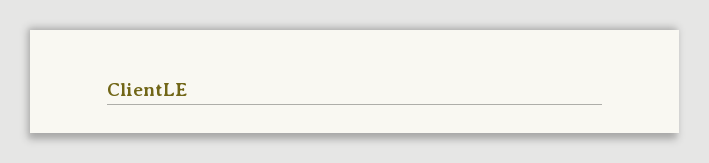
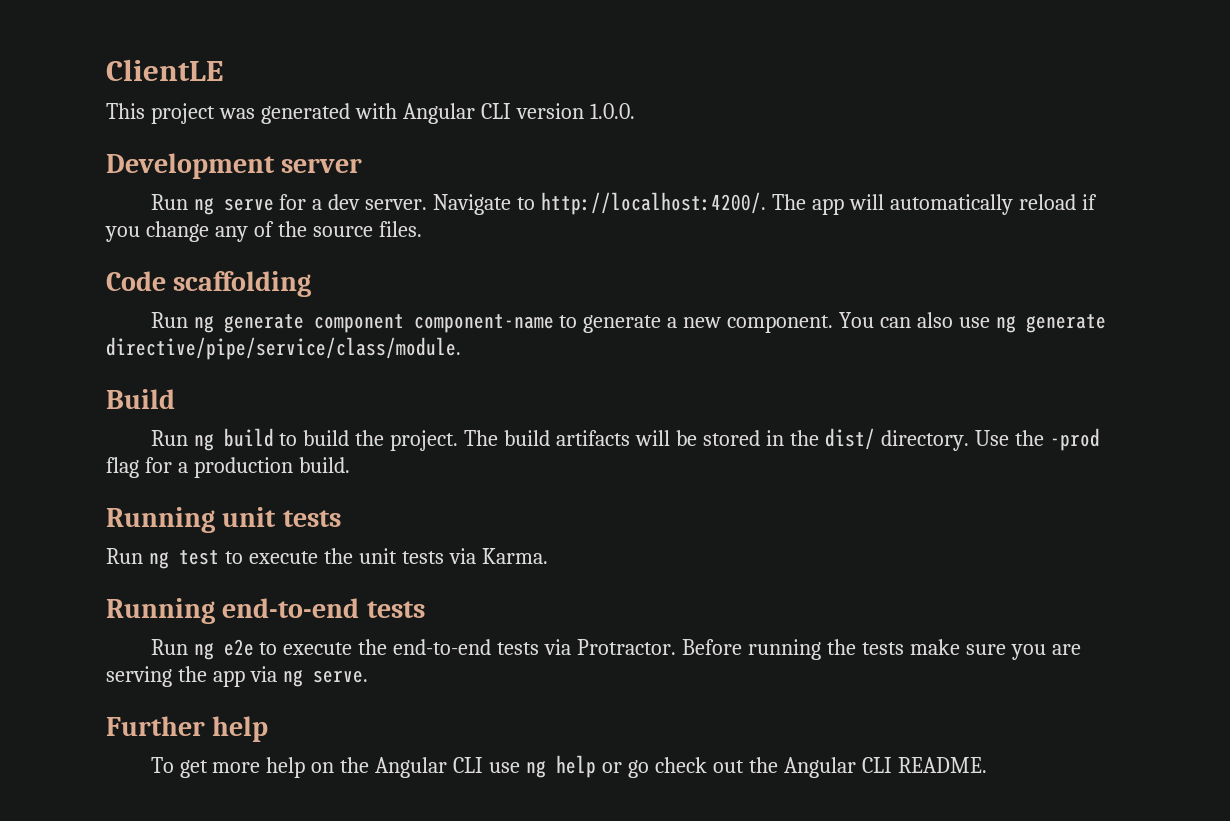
+ This project was generated with Angular CLI version 1.0.0.
+ Development server
+ Run ng serve for a dev server. Navigate to http://localhost:4200/. The app will automatically reload if you change any of the source files.
+ Code scaffolding
+ Run ng generate component component-name to generate a new component. You can also use ng generate directive/pipe/service/class/module.
+ Build
+ Run ng build to build the project. The build artifacts will be stored in the dist/ directory. Use the -prod flag for a production build.
+ Running unit tests
+ Run ng test to execute the unit tests via Karma.
+ Running end-to-end tests
+ Run ng e2e to execute the end-to-end tests via Protractor. Before running the tests make sure you are serving the app via ng serve.
+ Further help
+ To get more help on the Angular CLI use ng help or go check out the Angular CLI README.

